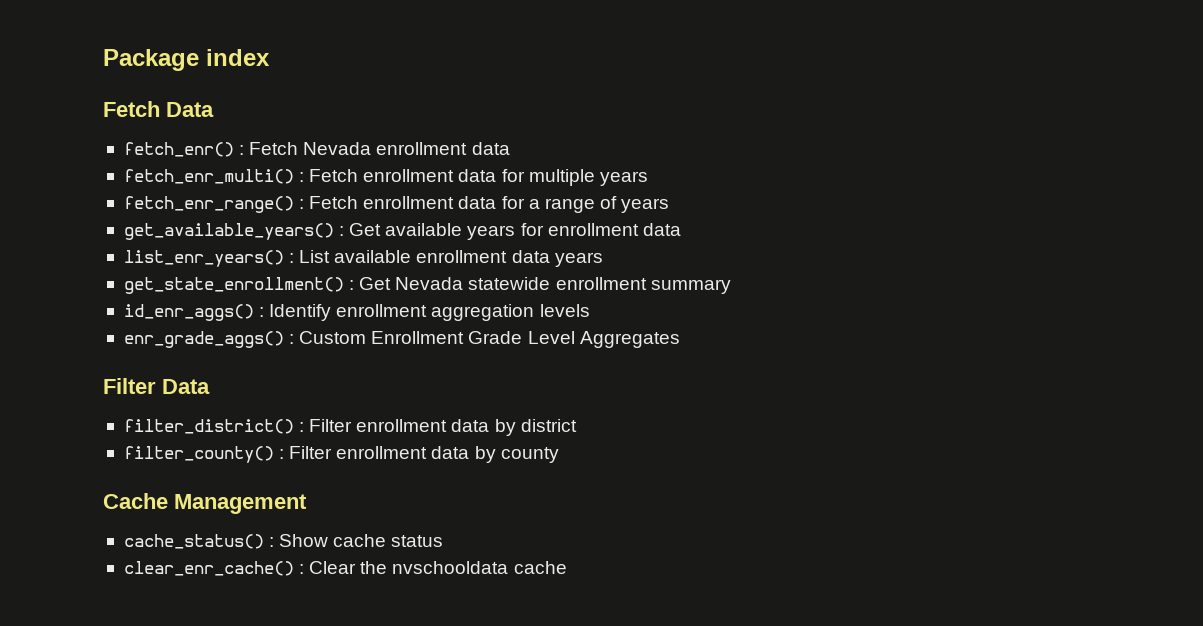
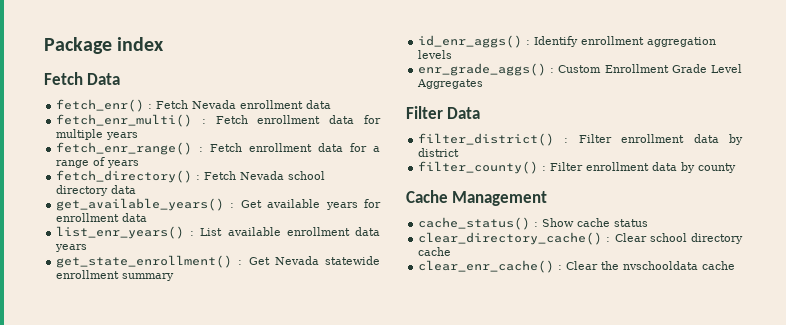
+ fetch_directory() : Fetch Nevada school directory data
+ clear_directory_cache() : Clear school directory cache

